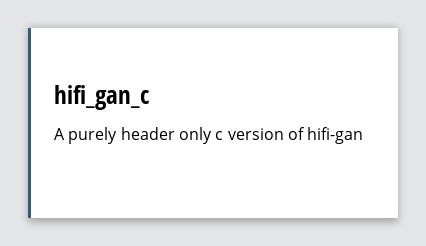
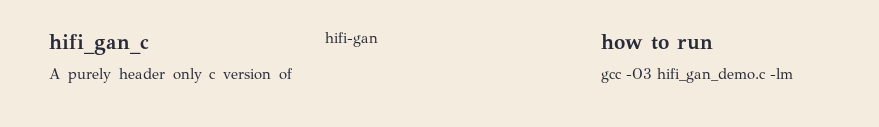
+ how to run
+ gcc -O3 hifi_gan_demo.c -lm

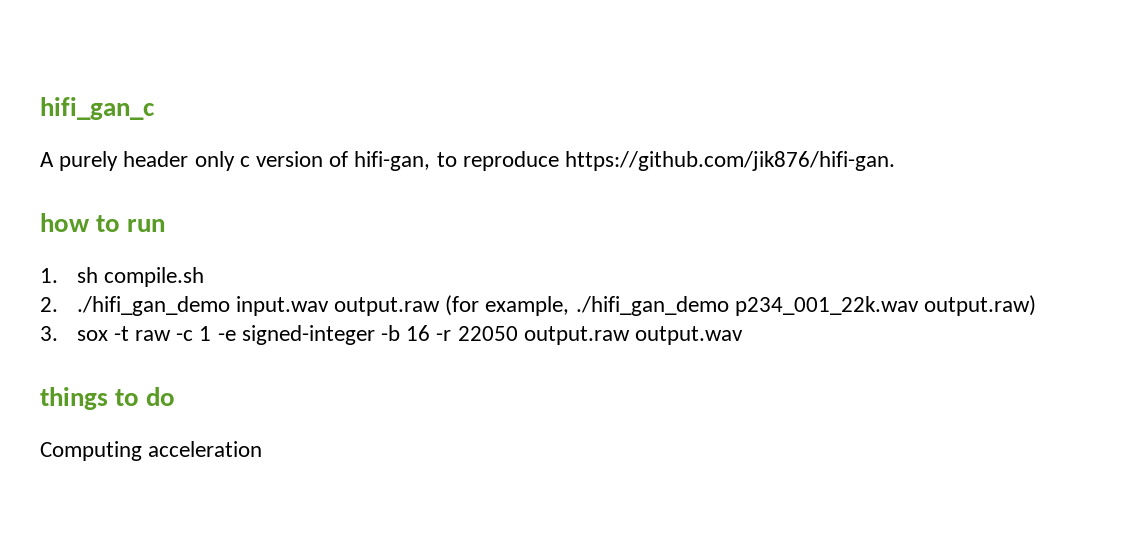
- A purely header only c version of hifi-gan
+ A purely header only c version of hifi-gan, to reproduce https://github.com/jik876/hifi-gan.
- gcc -O3 hifi_gan_demo.c -lm
+ 1. sh compile.sh
+ 2. ./hifi_gan_demo input.wav output.raw (for example, ./hifi_gan_demo p234_001_22k.wav output.raw)
+ 3. sox -t raw -c 1 -e signed-integer -b 16 -r 22050 output.raw output.wav
+ things to do
+ Computing acceleration

